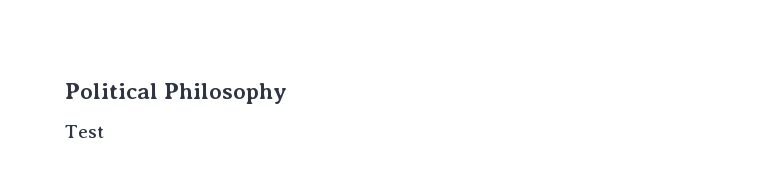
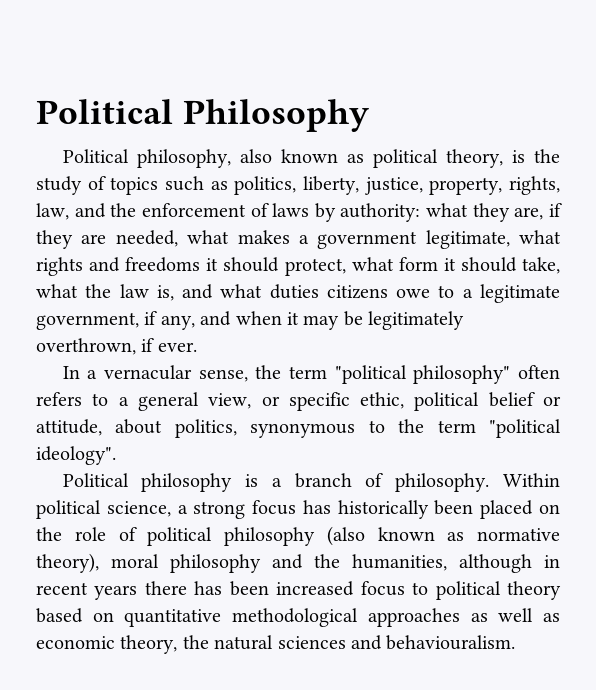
- Test
+ Political philosophy, also known as political theory, is the study of topics such as politics, liberty, justice, property, rights, law, and the enforcement of laws by authority: what they are, if they are needed, what makes a government legitimate, what rights and freedoms it should protect, what form it should take, what the law is, and what duties citizens owe to a legitimate government, if any, and when it may be legitimately overthrown, if ever.
+ In a vernacular sense, the term "political philosophy" often refers to a general view, or specific ethic, political belief or attitude, about politics, synonymous to the term "political ideology".
+ Political philosophy is a branch of philosophy. Within political science, a strong focus has historically been placed on the role of political philosophy (also known as normative theory), moral philosophy and the humanities, although in recent years there has been increased focus to political theory based on quantitative methodological approaches as well as economic theory, the natural sciences and behaviouralism.

